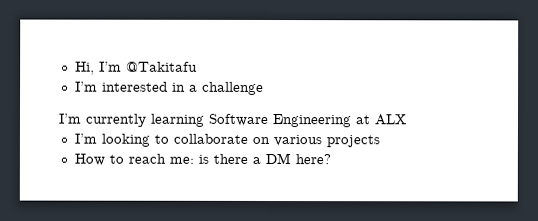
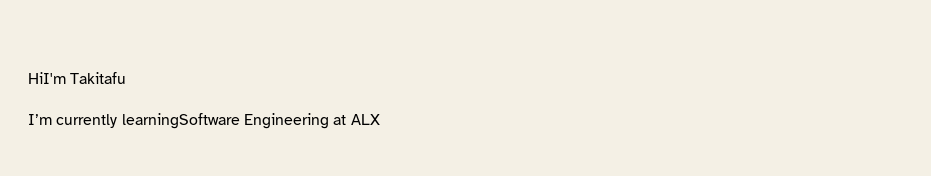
- Hi, I’m @Takitafu
- I’m interested in a challenge
+ HiI'm Takitafu
- I’m currently learning Software Engineering at ALX
+ I’m currently learningSoftware Engineering at ALX
- I’m looking to collaborate on various projects
- How to reach me: is there a DM here?

